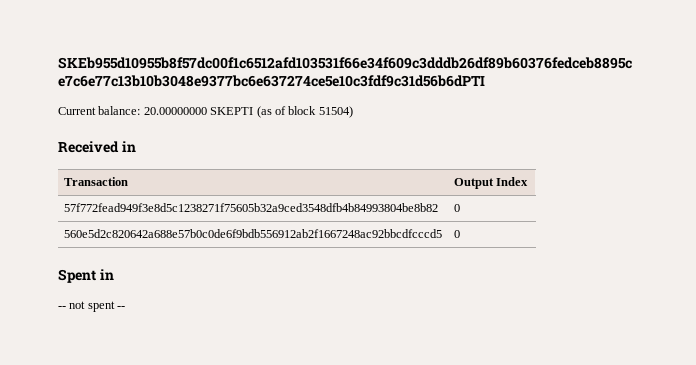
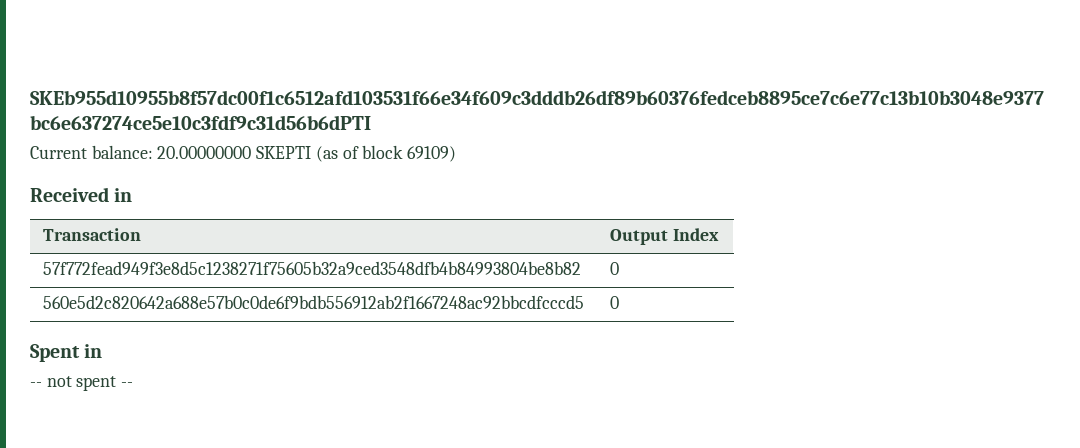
- Current balance: 20.00000000 SKEPTI (as of block 51504)
+ Current balance: 20.00000000 SKEPTI (as of block 69109)

